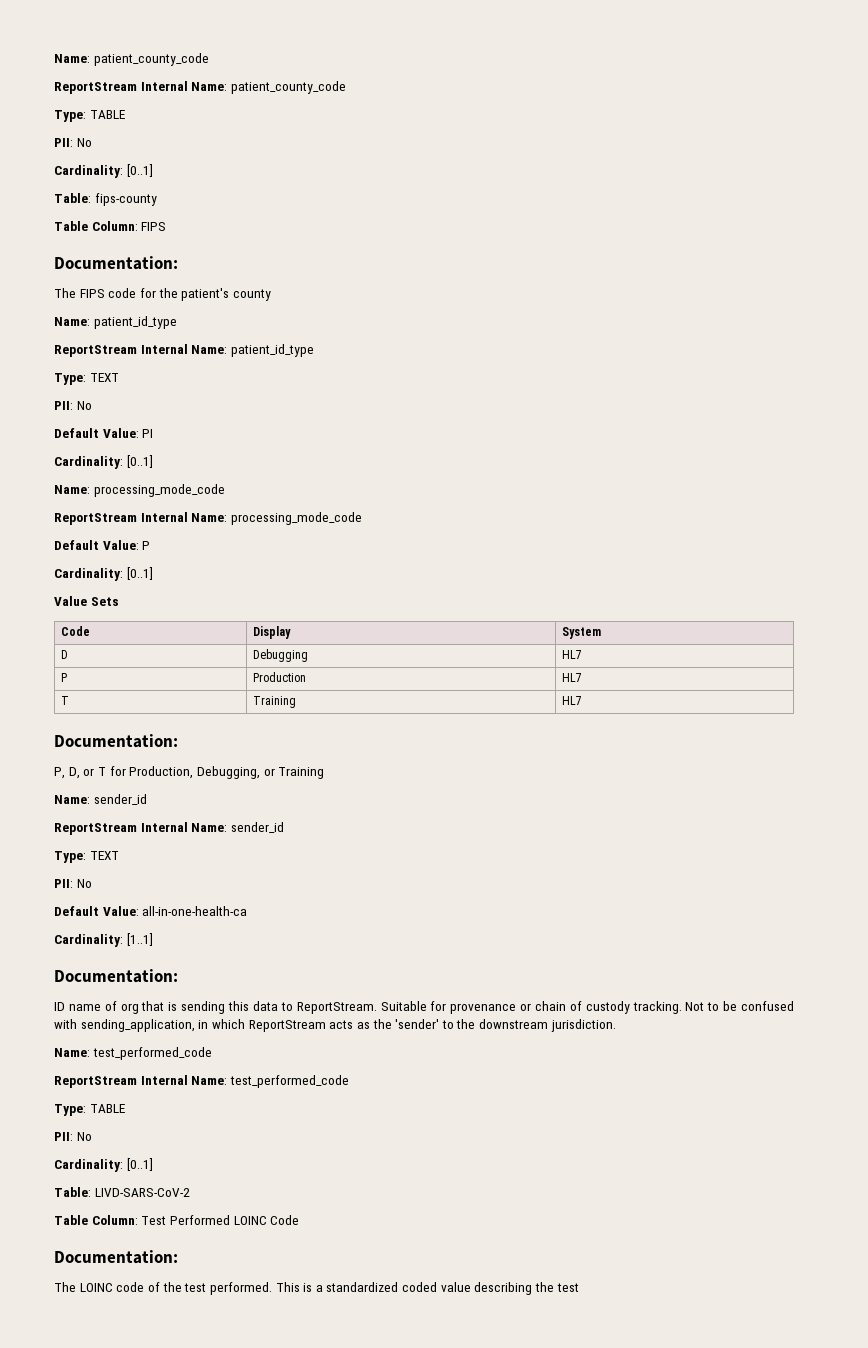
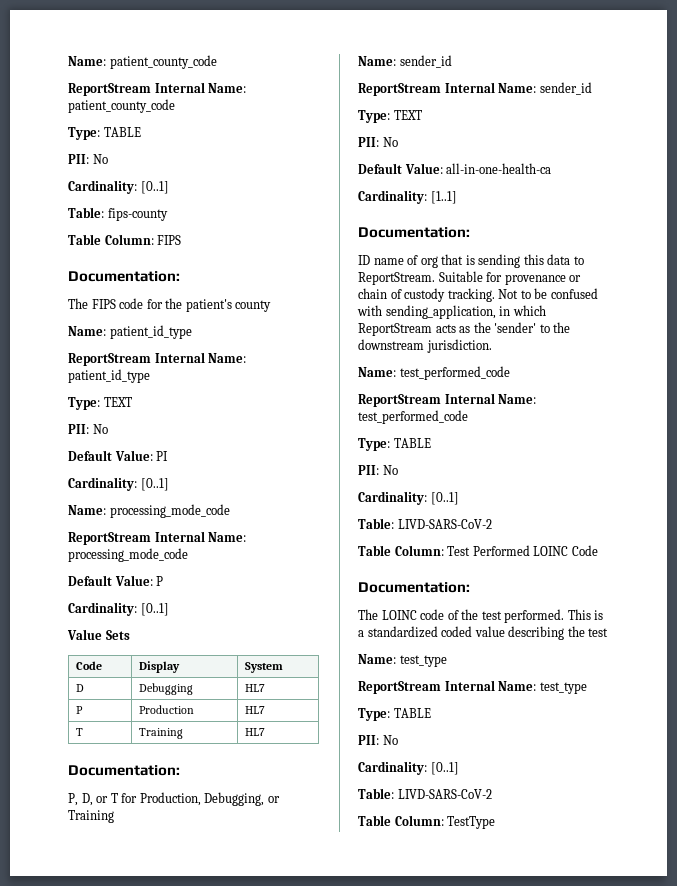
  This is a standardized coded value describing the test
+ Name: test_type
+ ReportStream Internal Name: test_type
+ Type: TABLE
+ PII: No
+ Cardinality: [0..1]
+ Table: LIVD-SARS-CoV-2
+ Table Column: TestType

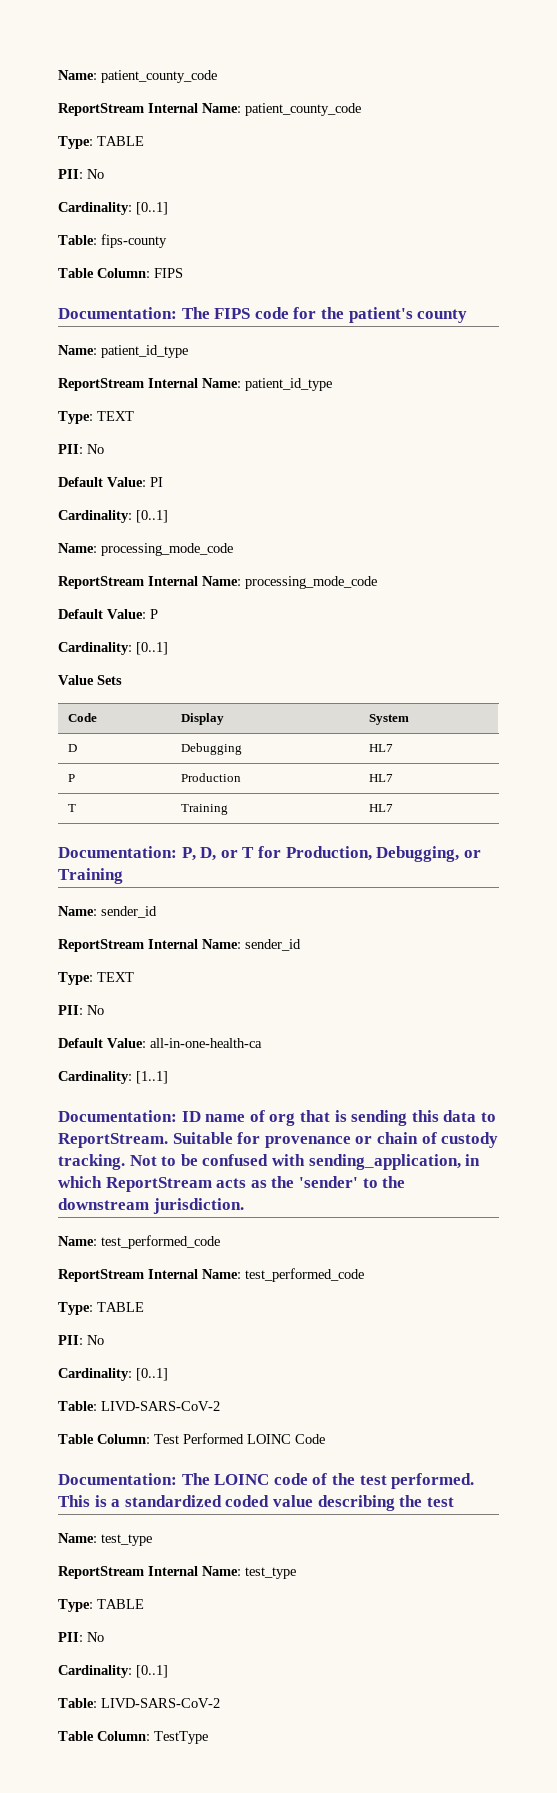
  Table Column: FIPS
- Documentation:
- The FIPS code for the patient's county
+ Documentation: The FIPS code for the patient's county
  T | Training | HL7
- Documentation:
- P, D, or T for Production, Debugging, or Training
+ Documentation: P, D, or T for Production, Debugging, or Training
  Cardinality: [1..1]
- Documentation:
- ID name of org that is sending this data to ReportStream.
+ Documentation: ID name of org that is sending this data to ReportStream.
  Table Column: Test Performed LOINC Code
- Documentation:
- The LOINC code of the test performed.
+ Documentation: The LOINC code of the test performed.

